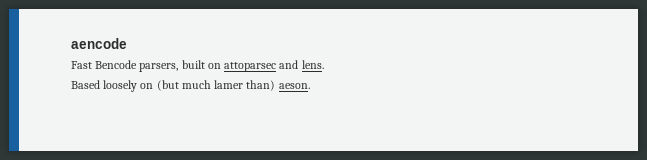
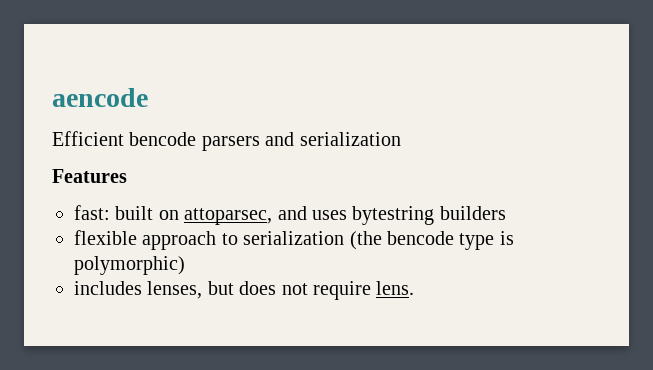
- Fast Bencode parsers, built on attoparsec and lens.
- Based loosely on (but much lamer than) aeson.
+ Efficient bencode parsers and serialization
+ Features
+ fast: built on attoparsec, and uses bytestring builders
+ flexible approach to serialization (the bencode type is polymorphic)
+ includes lenses, but does not require lens.

